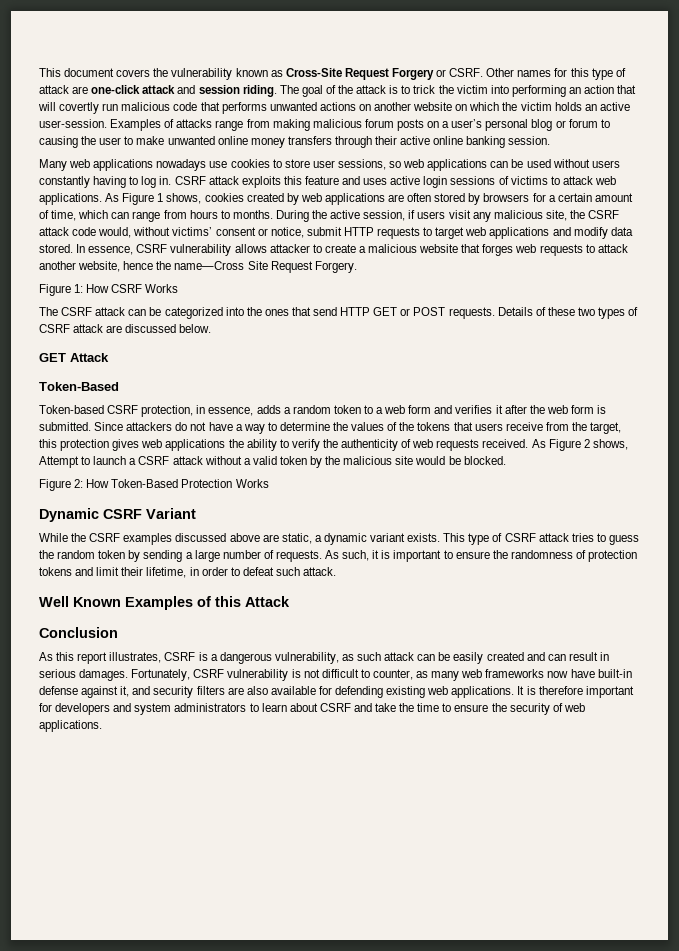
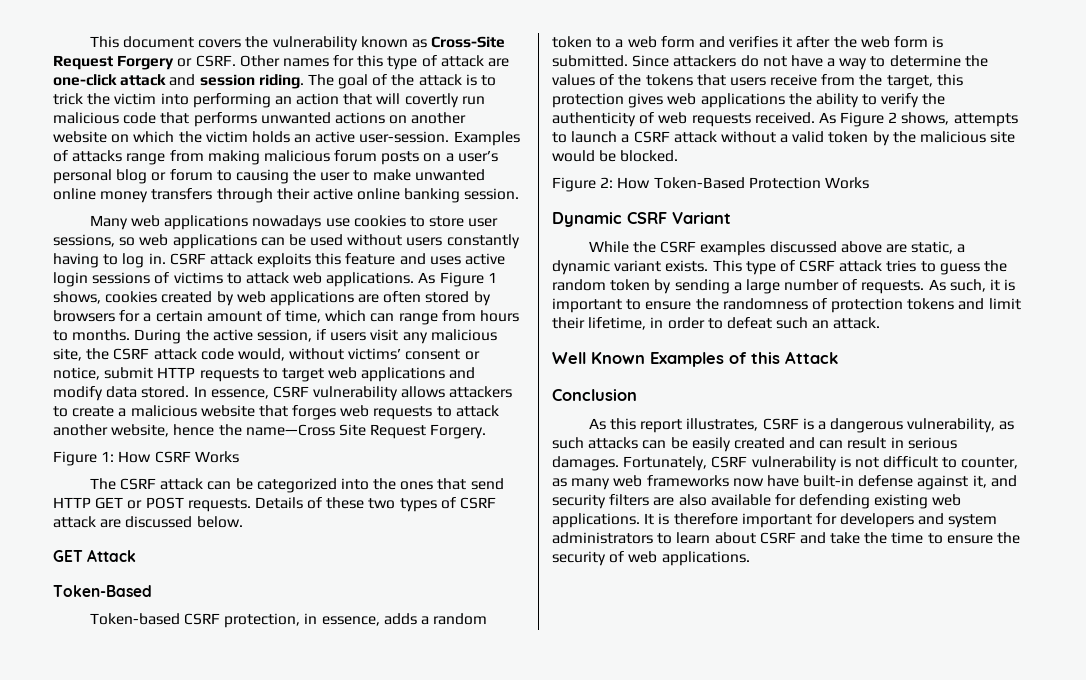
- In essence, CSRF vulnerability allows attacker to create a malicious website that forges web requests to attack another website, hence the name—Cross Site Request Forgery.
+ In essence, CSRF vulnerability allows attackers to create a malicious website that forges web requests to attack another website, hence the name—Cross Site Request Forgery.
- As Figure 2 shows, Attempt to launch a CSRF attack without a valid token by the malicious site would be blocked.
+ As Figure 2 shows, attempts to launch a CSRF attack without a valid token by the malicious site would be blocked.
- As such, it is important to ensure the randomness of protection tokens and limit their lifetime, in order to defeat such attack.
+ As such, it is important to ensure the randomness of protection tokens and limit their lifetime, in order to defeat such an attack.
- As this report illustrates, CSRF is a dangerous vulnerability, as such attack can be easily created and can result in serious damages.
+ As this report illustrates, CSRF is a dangerous vulnerability, as such attacks can be easily created and can result in serious damages.

